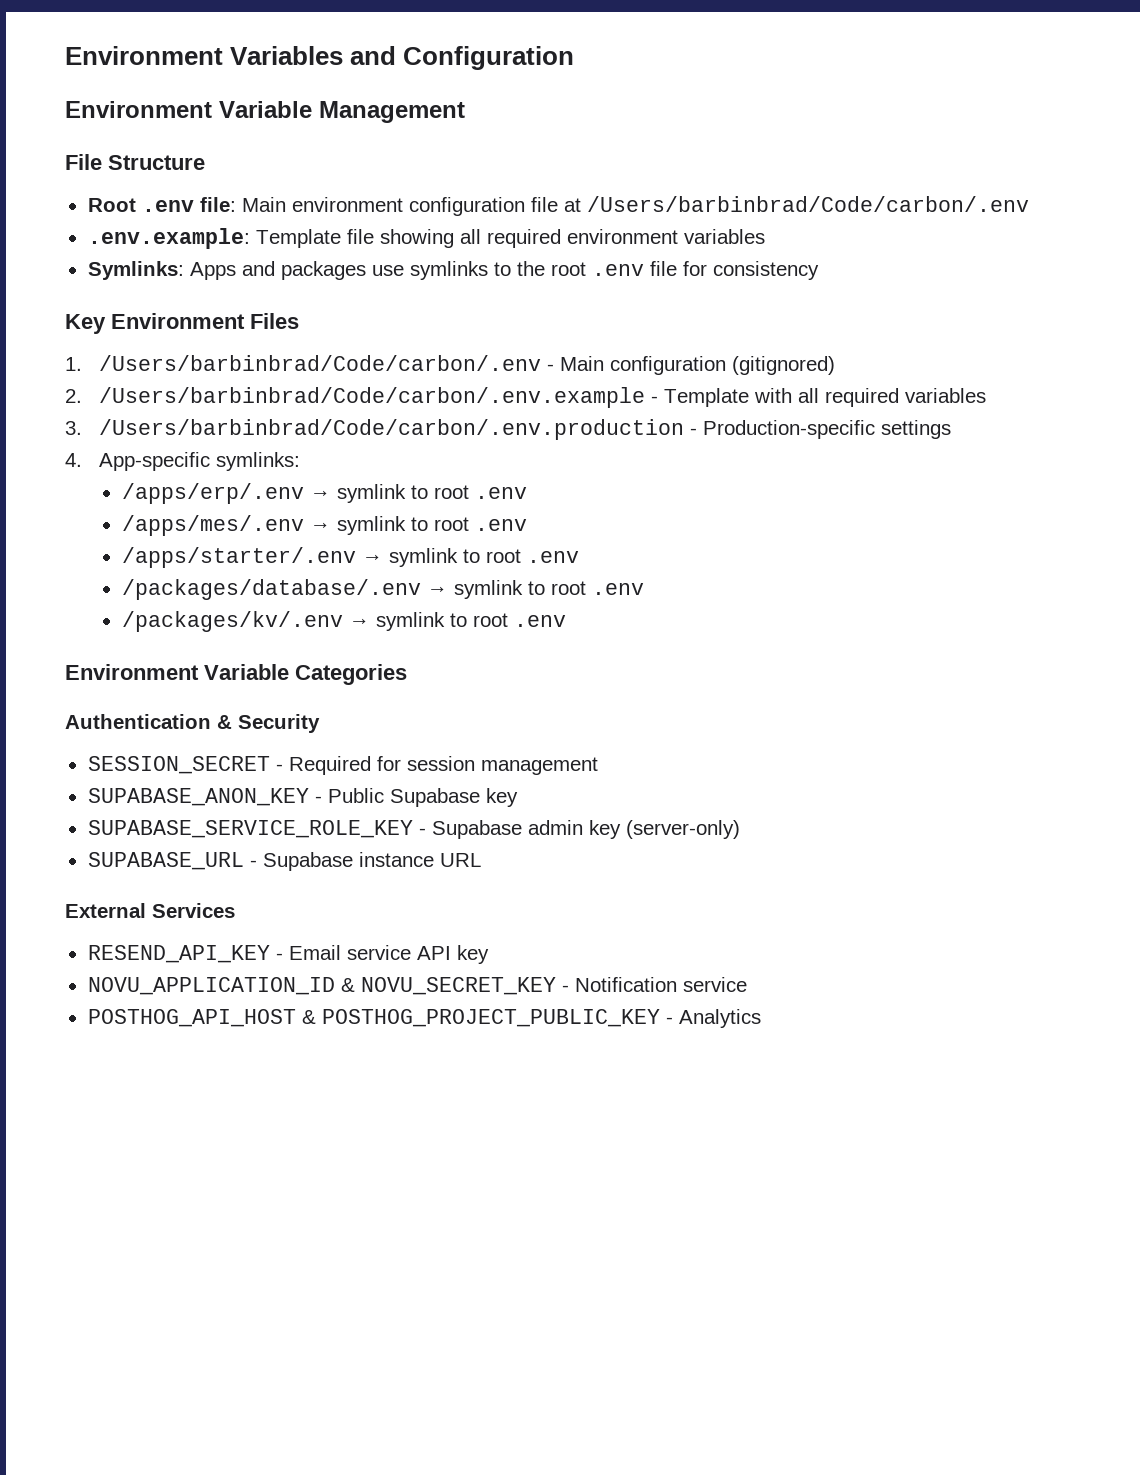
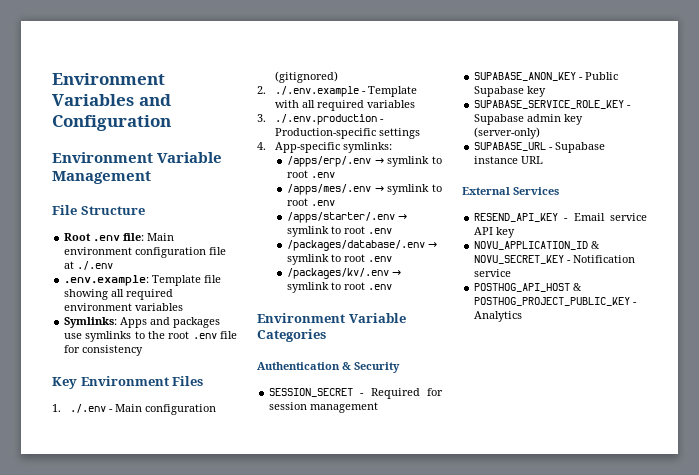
- Root .env file: Main environment configuration file at /Users/barbinbrad/Code/carbon/.env
+ Root .env file: Main environment configuration file at ./.env
- 1. /Users/barbinbrad/Code/carbon/.env - Main configuration (gitignored)
+ 1. ./.env - Main configuration (gitignored)
- 2. /Users/barbinbrad/Code/carbon/.env.example - Template with all required variables
+ 2. ./.env.example - Template with all required variables
- 3. /Users/barbinbrad/Code/carbon/.env.production - Production-specific settings
+ 3. ./.env.production - Production-specific settings

